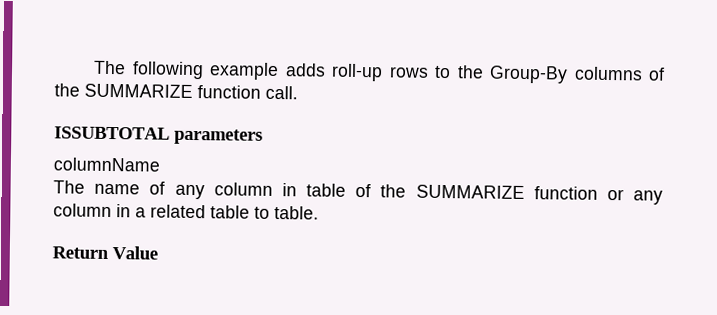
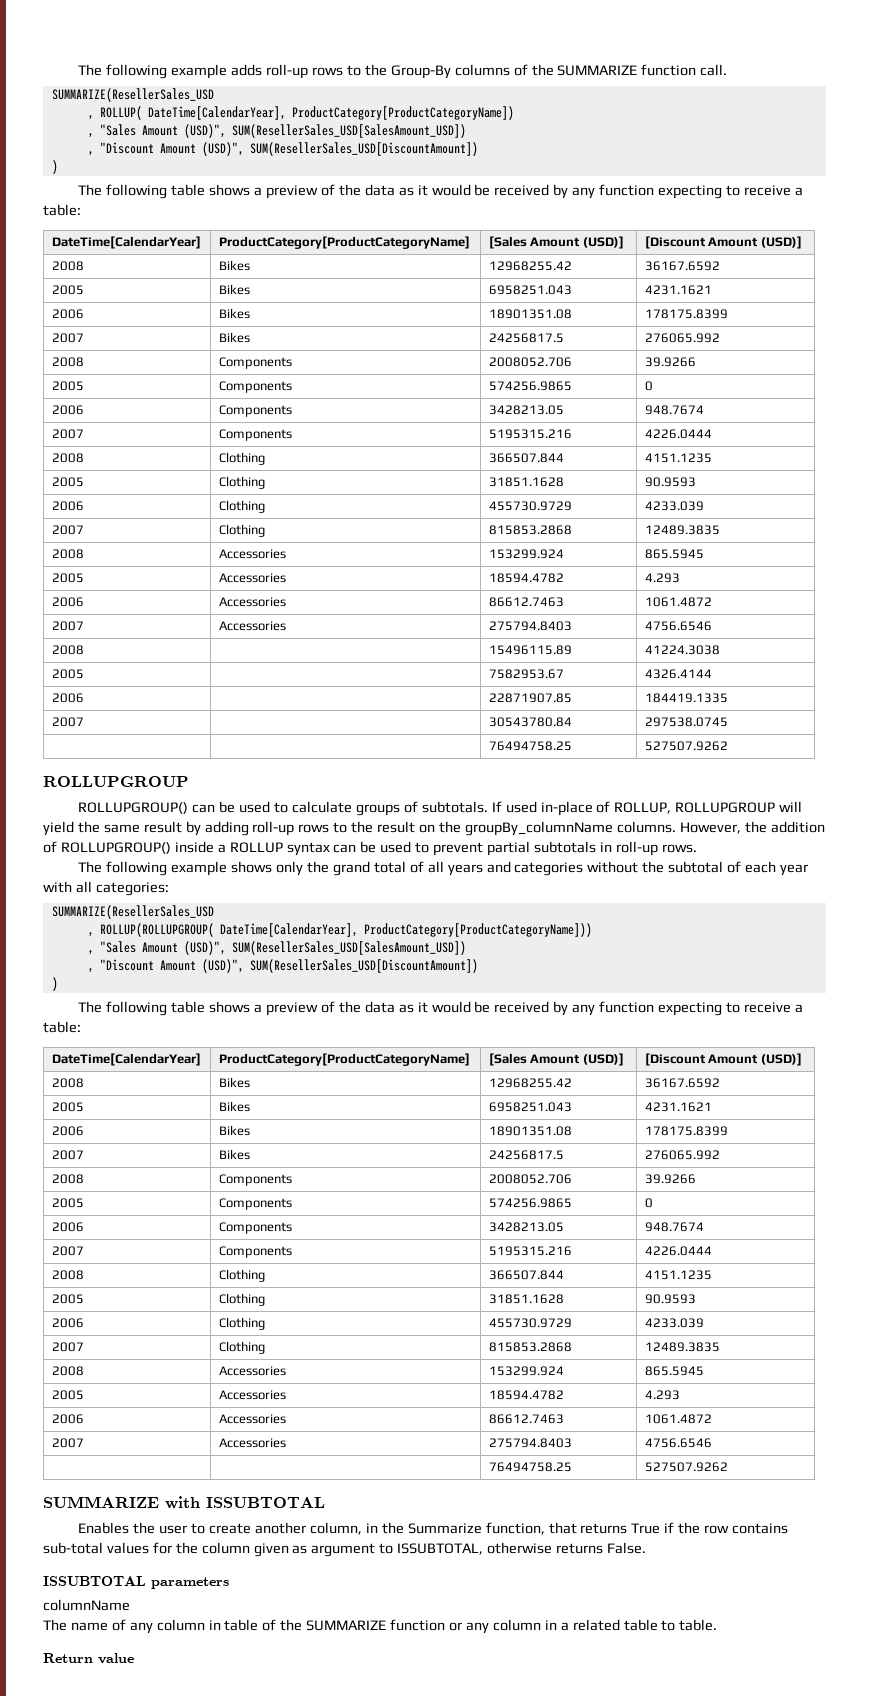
  The following example adds roll-up rows to the Group-By columns of the SUMMARIZE function call.
+ SUMMARIZE(ResellerSales_USD
+ , ROLLUP( DateTime[CalendarYear], ProductCategory[ProductCategoryName])
+ , "Sales Amount (USD)", SUM(ResellerSales_USD[SalesAmount_USD])
+ , "Discount Amount (USD)", SUM(ResellerSales_USD[DiscountAmount])
+ )
+ The following table shows a preview of the data as it would be received by any function expecting to receive a table:
+ DateTime[CalendarYear] | ProductCategory[ProductCategoryName] | [Sales Amount (USD)] | [Discount Amount (USD)]
+ 2008 | Bikes | 12968255.42 | 36167.6592
+ 2005 | Bikes | 6958251.043 | 4231.1621
+ 2006 | Bikes | 18901351.08 | 178175.8399
+ 2007 | Bikes | 24256817.5 | 276065.992
+ 2008 | Components | 2008052.706 | 39.9266
+ 2005 | Components | 574256.9865 | 0
+ 2006 | Components | 3428213.05 | 948.7674
+ 2007 | Components | 5195315.216 | 4226.0444
+ 2008 | Clothing | 366507.844 | 4151.1235
+ 2005 | Clothing | 31851.1628 | 90.9593
+ 2006 | Clothing | 455730.9729 | 4233.039
+ 2007 | Clothing | 815853.2868 | 12489.3835
+ 2008 | Accessories | 153299.924 | 865.5945
+ 2005 | Accessories | 18594.4782 | 4.293
+ 2006 | Accessories | 86612.7463 | 1061.4872
+ 2007 | Accessories | 275794.8403 | 4756.6546
+ 2008 | | 15496115.89 | 41224.3038
+ 2005 | | 7582953.67 | 4326.4144
+ 2006 | | 22871907.85 | 184419.1335
+ 2007 | | 30543780.84 | 297538.0745
+ | | 76494758.25 | 527507.9262
+ ROLLUPGROUP
+ ROLLUPGROUP() can be used to calculate groups of subtotals. If used in-place of ROLLUP, ROLLUPGROUP will yield the same result by adding roll-up rows to the result on the groupBy_columnName columns. However, the addition of ROLLUPGROUP() inside a ROLLUP syntax can be used to prevent partial subtotals in roll-up rows.
+ The following example shows only the grand total of all years and categories without the subtotal of each year with all categories:
+ SUMMARIZE(ResellerSales_USD
+ , ROLLUP(ROLLUPGROUP( DateTime[CalendarYear], ProductCategory[ProductCategoryName]))
+ , "Sales Amount (USD)", SUM(ResellerSales_USD[SalesAmount_USD])
+ , "Discount Amount (USD)", SUM(ResellerSales_USD[DiscountAmount])
+ )
+ The following table shows a preview of the data as it would be received by any function expecting to receive a table:
+ DateTime[CalendarYear] | ProductCategory[ProductCategoryName] | [Sales Amount (USD)] | [Discount Amount (USD)]
+ 2008 | Bikes | 12968255.42 | 36167.6592
+ 2005 | Bikes | 6958251.043 | 4231.1621
+ 2006 | Bikes | 18901351.08 | 178175.8399
+ 2007 | Bikes | 24256817.5 | 276065.992
+ 2008 | Components | 2008052.706 | 39.9266
+ 2005 | Components | 574256.9865 | 0
+ 2006 | Components | 3428213.05 | 948.7674
+ 2007 | Components | 5195315.216 | 4226.0444
+ 2008 | Clothing | 366507.844 | 4151.1235
+ 2005 | Clothing | 31851.1628 | 90.9593
+ 2006 | Clothing | 455730.9729 | 4233.039
+ 2007 | Clothing | 815853.2868 | 12489.3835
+ 2008 | Accessories | 153299.924 | 865.5945
+ 2005 | Accessories | 18594.4782 | 4.293
+ 2006 | Accessories | 86612.7463 | 1061.4872
+ 2007 | Accessories | 275794.8403 | 4756.6546
+ | | 76494758.25 | 527507.9262
+ SUMMARIZE with ISSUBTOTAL
+ Enables the user to create another column, in the Summarize function, that returns True if the row contains sub-total values for the column given as argument to ISSUBTOTAL, otherwise returns False.
- Return Value
+ Return value

